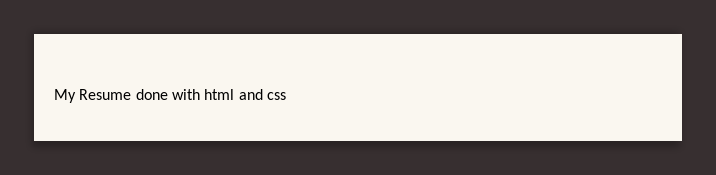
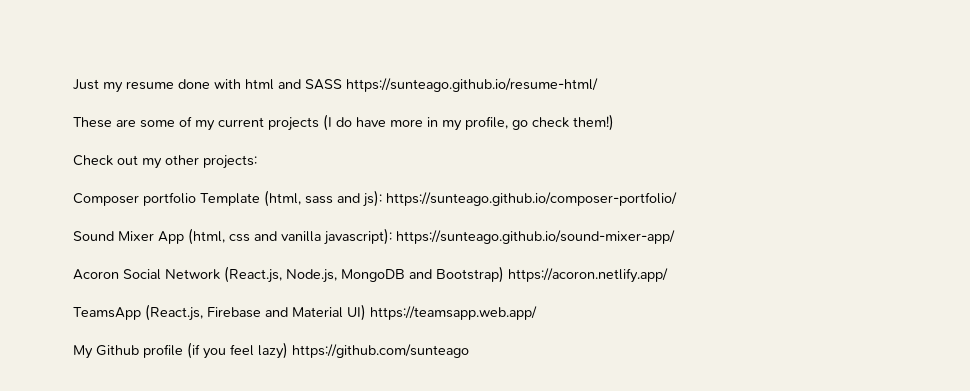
- My Resume done with html and css
+ Just my resume done with html and SASS https://sunteago.github.io/resume-html/
+ These are some of my current projects (I do have more in my profile, go check them!)
+ Check out my other projects:
+ Composer portfolio Template (html, sass and js): https://sunteago.github.io/composer-portfolio/
+ Sound Mixer App (html, css and vanilla javascript): https://sunteago.github.io/sound-mixer-app/
+ Acoron Social Network (React.js, Node.js, MongoDB and Bootstrap) https://acoron.netlify.app/
+ TeamsApp (React.js, Firebase and Material UI) https://teamsapp.web.app/
+ My Github profile (if you feel lazy) https://github.com/sunteago

